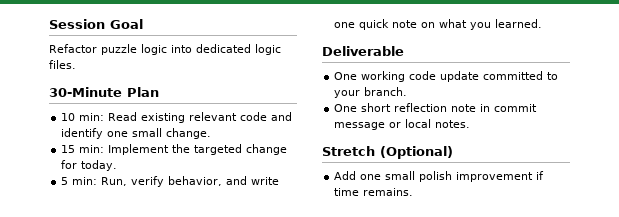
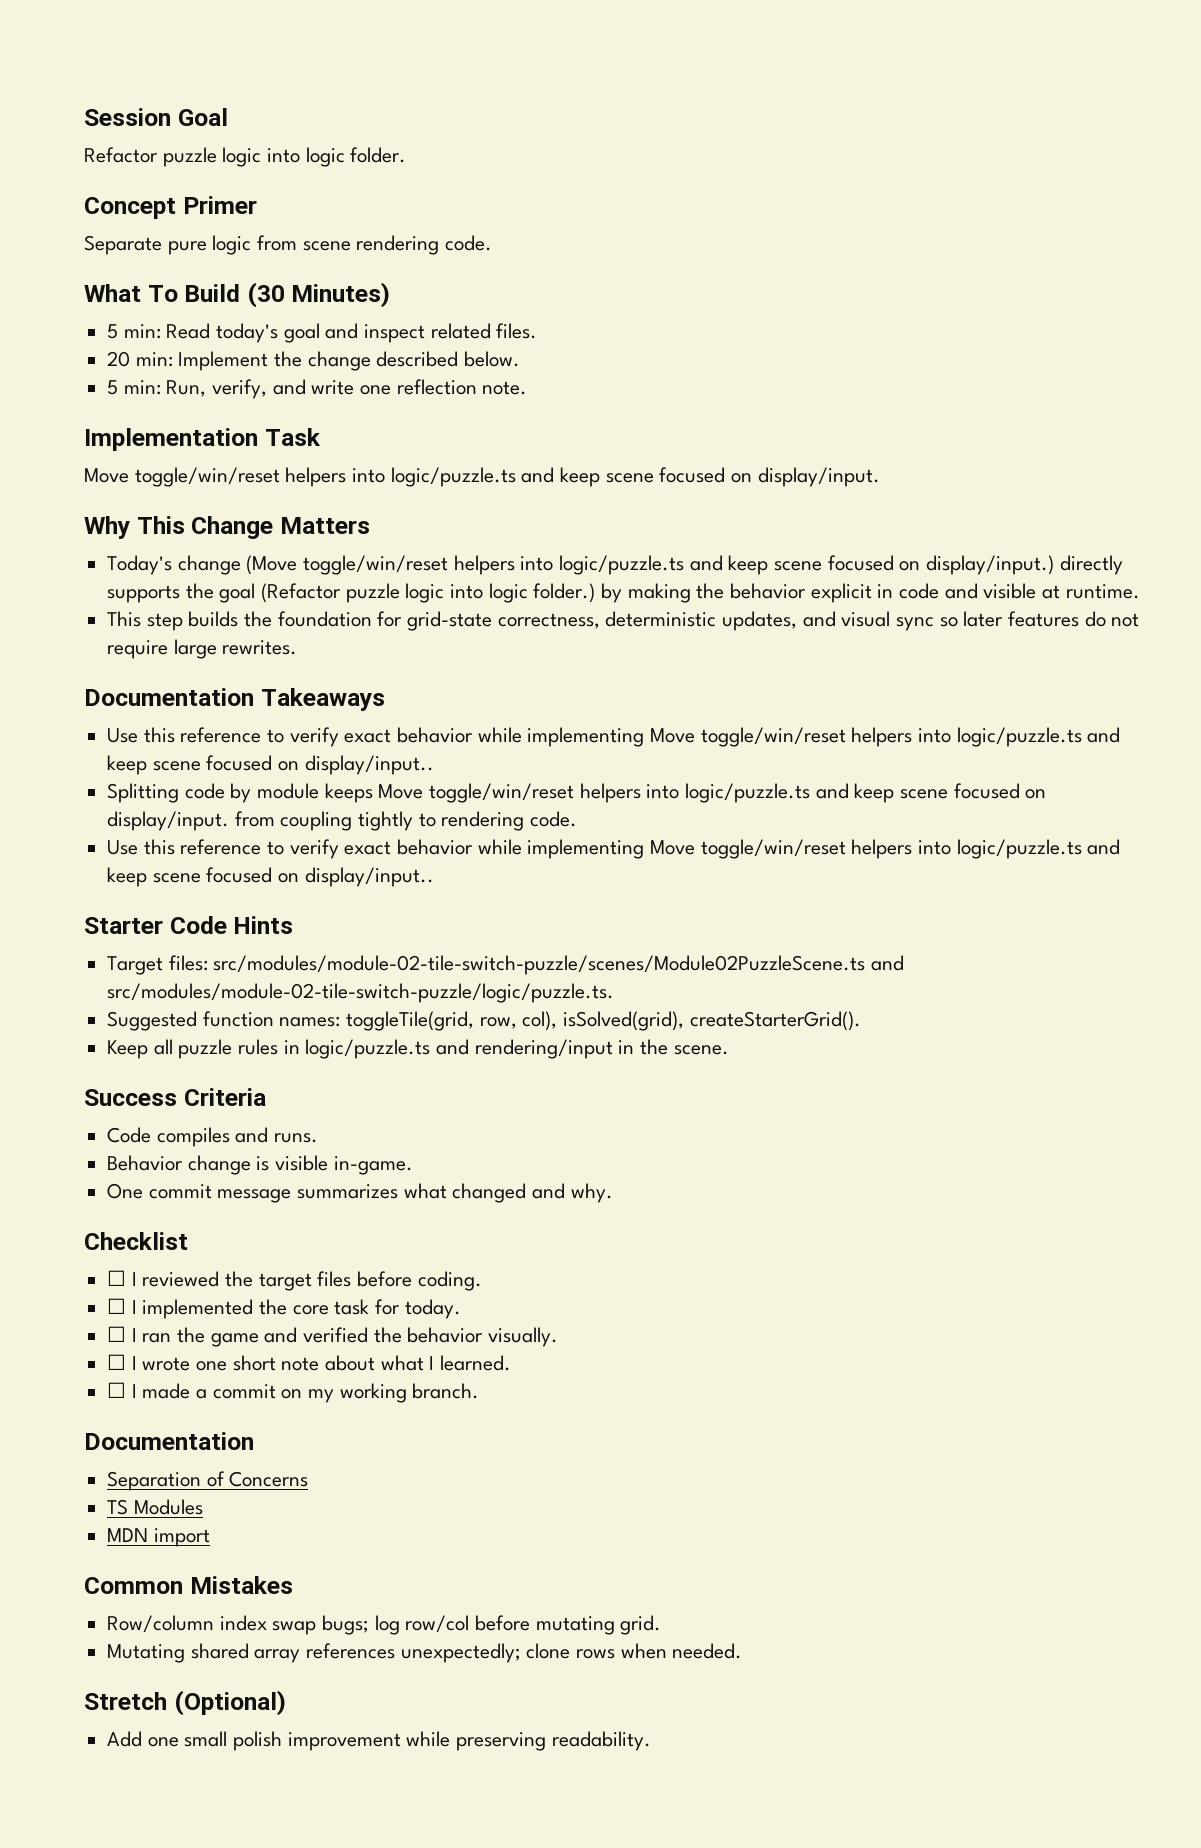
- Refactor puzzle logic into dedicated logic files.
- 30-Minute Plan
- 10 min: Read existing relevant code and identify one small change.
- 15 min: Implement the targeted change for today.
+ Refactor puzzle logic into logic folder.
+ Concept Primer
+ Separate pure logic from scene rendering code.
+ What To Build (30 Minutes)
+ 5 min: Read today's goal and inspect related files.
+ 20 min: Implement the change described below.
- 5 min: Run, verify behavior, and write one quick note on what you learned.
- Deliverable
- One working code update committed to your branch.
- One short reflection note in commit message or local notes.
+ 5 min: Run, verify, and write one reflection note.
+ Implementation Task
+ Move toggle/win/reset helpers into logic/puzzle.ts and keep scene focused on display/input.
+ Why This Change Matters
+ Today's change (Move toggle/win/reset helpers into logic/puzzle.ts and keep scene focused on display/input.) directly supports the goal (Refactor puzzle logic into logic folder.) by making the behavior explicit in code and visible at runtime.
+ This step builds the foundation for grid-state correctness, deterministic updates, and visual sync so later features do not require large rewrites.
+ Documentation Takeaways
+ Use this reference to verify exact behavior while implementing Move toggle/win/reset helpers into logic/puzzle.ts and keep scene focused on display/input..
+ Splitting code by module keeps Move toggle/win/reset helpers into logic/puzzle.ts and keep scene focused on display/input. from coupling tightly to rendering code.
+ Use this reference to verify exact behavior while implementing Move toggle/win/reset helpers into logic/puzzle.ts and keep scene focused on display/input..
+ Starter Code Hints
+ Target files: src/modules/module-02-tile-switch-puzzle/scenes/Module02PuzzleScene.ts and src/modules/module-02-tile-switch-puzzle/logic/puzzle.ts.
+ Suggested function names: toggleTile(grid, row, col), isSolved(grid), createStarterGrid().
+ Keep all puzzle rules in logic/puzzle.ts and rendering/input in the scene.
+ Success Criteria
+ Code compiles and runs.
+ Behavior change is visible in-game.
+ One commit message summarizes what changed and why.
+ Checklist
+ ☐ I reviewed the target files before coding.
+ ☐ I implemented the core task for today.
+ ☐ I ran the game and verified the behavior visually.
+ ☐ I wrote one short note about what I learned.
+ ☐ I made a commit on my working branch.
+ Documentation
+ Separation of Concerns
+ TS Modules
+ MDN import
+ Common Mistakes
+ Row/column index swap bugs; log row/col before mutating grid.
+ Mutating shared array references unexpectedly; clone rows when needed.
- Add one small polish improvement if time remains.
+ Add one small polish improvement while preserving readability.

